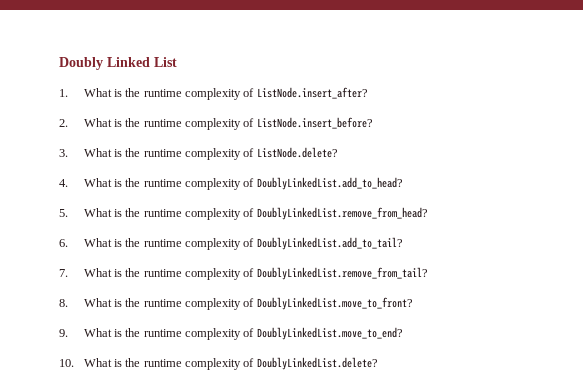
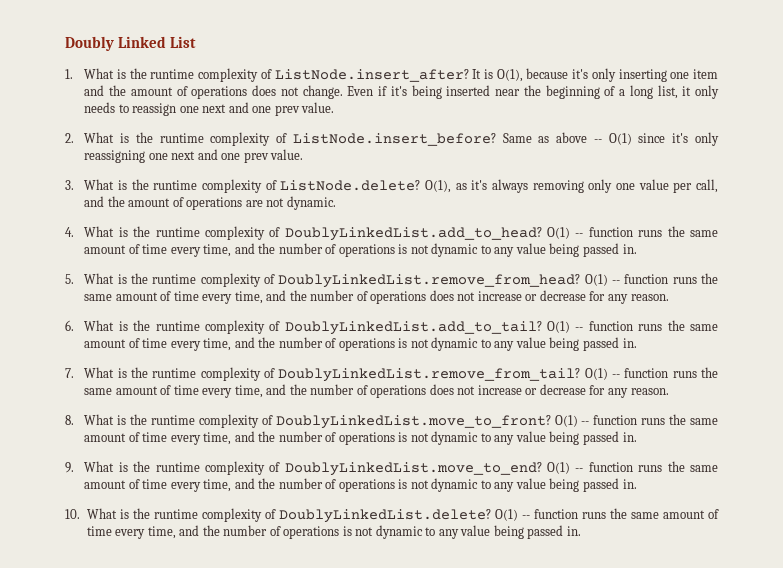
+ It is O(1), because it's only inserting one item and the amount of operations does not change. Even if it's being inserted near the beginning of a long list, it only needs to reassign one next and one prev value.
+ Same as above -- O(1) since it's only reassigning one next and one prev value.
+ O(1), as it's always removing only one value per call, and the amount of operations are not dynamic.
- 4. What is the runtime complexity of DoublyLinkedList.add_to_head?
+ 4. What is the runtime complexity of DoublyLinkedList.add_to_head? O(1) -- function runs the same amount of time every time, and the number of operations is not dynamic to any value being passed in.
- 5. What is the runtime complexity of DoublyLinkedList.remove_from_head?
+ 5. What is the runtime complexity of DoublyLinkedList.remove_from_head? O(1) -- function runs the same amount of time every time, and the number of operations does not increase or decrease for any reason.
- 6. What is the runtime complexity of DoublyLinkedList.add_to_tail?
+ 6. What is the runtime complexity of DoublyLinkedList.add_to_tail? O(1) -- function runs the same amount of time every time, and the number of operations is not dynamic to any value being passed in.
- 7. What is the runtime complexity of DoublyLinkedList.remove_from_tail?
+ 7. What is the runtime complexity of DoublyLinkedList.remove_from_tail? O(1) -- function runs the same amount of time every time, and the number of operations does not increase or decrease for any reason.
- 8. What is the runtime complexity of DoublyLinkedList.move_to_front?
+ 8. What is the runtime complexity of DoublyLinkedList.move_to_front? O(1) -- function runs the same amount of time every time, and the number of operations is not dynamic to any value being passed in.
- 9. What is the runtime complexity of DoublyLinkedList.move_to_end?
+ 9. What is the runtime complexity of DoublyLinkedList.move_to_end? O(1) -- function runs the same amount of time every time, and the number of operations is not dynamic to any value being passed in.
- 10. What is the runtime complexity of DoublyLinkedList.delete?
+ 10. What is the runtime complexity of DoublyLinkedList.delete? O(1) -- function runs the same amount of time every time, and the number of operations is not dynamic to any value being passed in.

